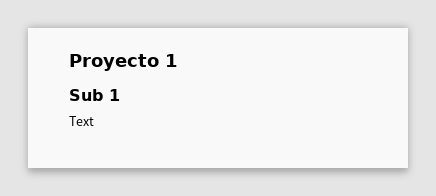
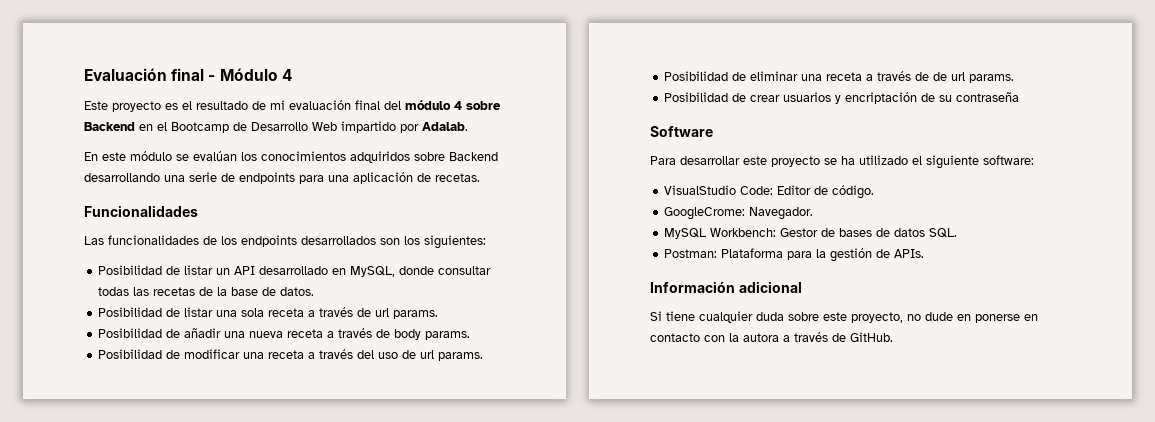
- Proyecto 1
- Sub 1
- Text
+ Evaluación final - Módulo 4
+ Este proyecto es el resultado de mi evaluación final del módulo 4 sobre Backend en el Bootcamp de Desarrollo Web impartido por Adalab.
+ En este módulo se evalúan los conocimientos adquiridos sobre Backend desarrollando una serie de endpoints para una aplicación de recetas.
+ Funcionalidades
+ Las funcionalidades de los endpoints desarrollados son los siguientes:
+ Posibilidad de listar un API desarrollado en MySQL, donde consultar todas las recetas de la base de datos.
+ Posibilidad de listar una sola receta a través de url params.
+ Posibilidad de añadir una nueva receta a través de body params.
+ Posibilidad de modificar una receta a través del uso de url params.
+ Posibilidad de eliminar una receta a través de de url params.
+ Posibilidad de crear usuarios y encriptación de su contraseña
+ Software
+ Para desarrollar este proyecto se ha utilizado el siguiente software:
+ VisualStudio Code: Editor de código.
+ GoogleCrome: Navegador.
+ MySQL Workbench: Gestor de bases de datos SQL.
+ Postman: Plataforma para la gestión de APIs.
+ Información adicional
+ Si tiene cualquier duda sobre este proyecto, no dude en ponerse en contacto con la autora a través de GitHub.

